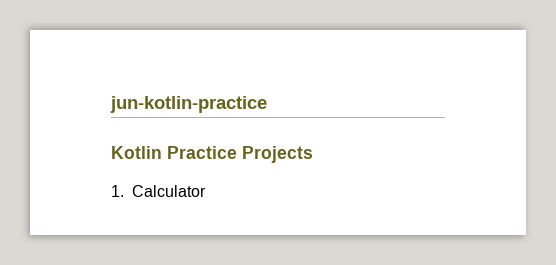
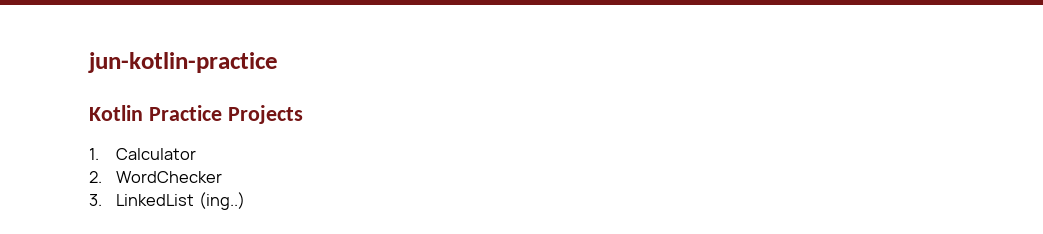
+ 2. WordChecker
+ 3. LinkedList (ing..)

